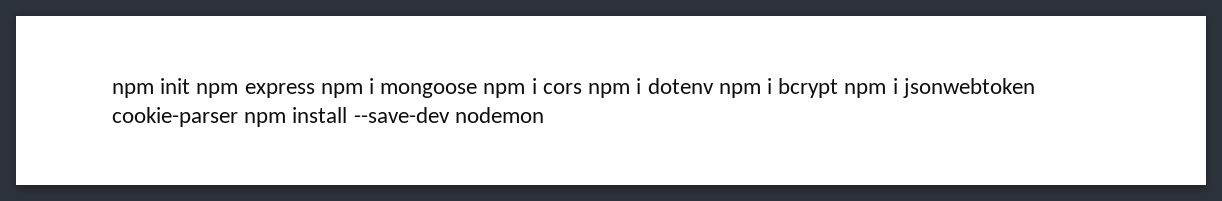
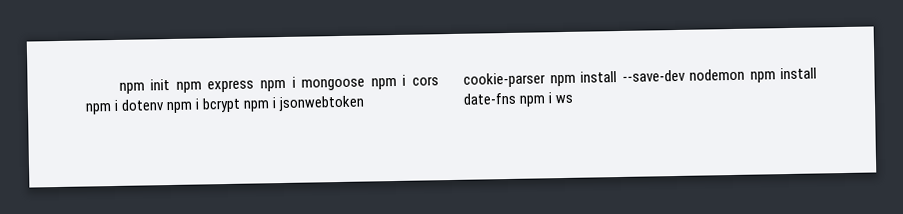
- npm init npm express npm i mongoose npm i cors npm i dotenv npm i bcrypt npm i jsonwebtoken cookie-parser npm install --save-dev nodemon
+ npm init npm express npm i mongoose npm i cors npm i dotenv npm i bcrypt npm i jsonwebtoken cookie-parser npm install --save-dev nodemon npm install date-fns npm i ws

